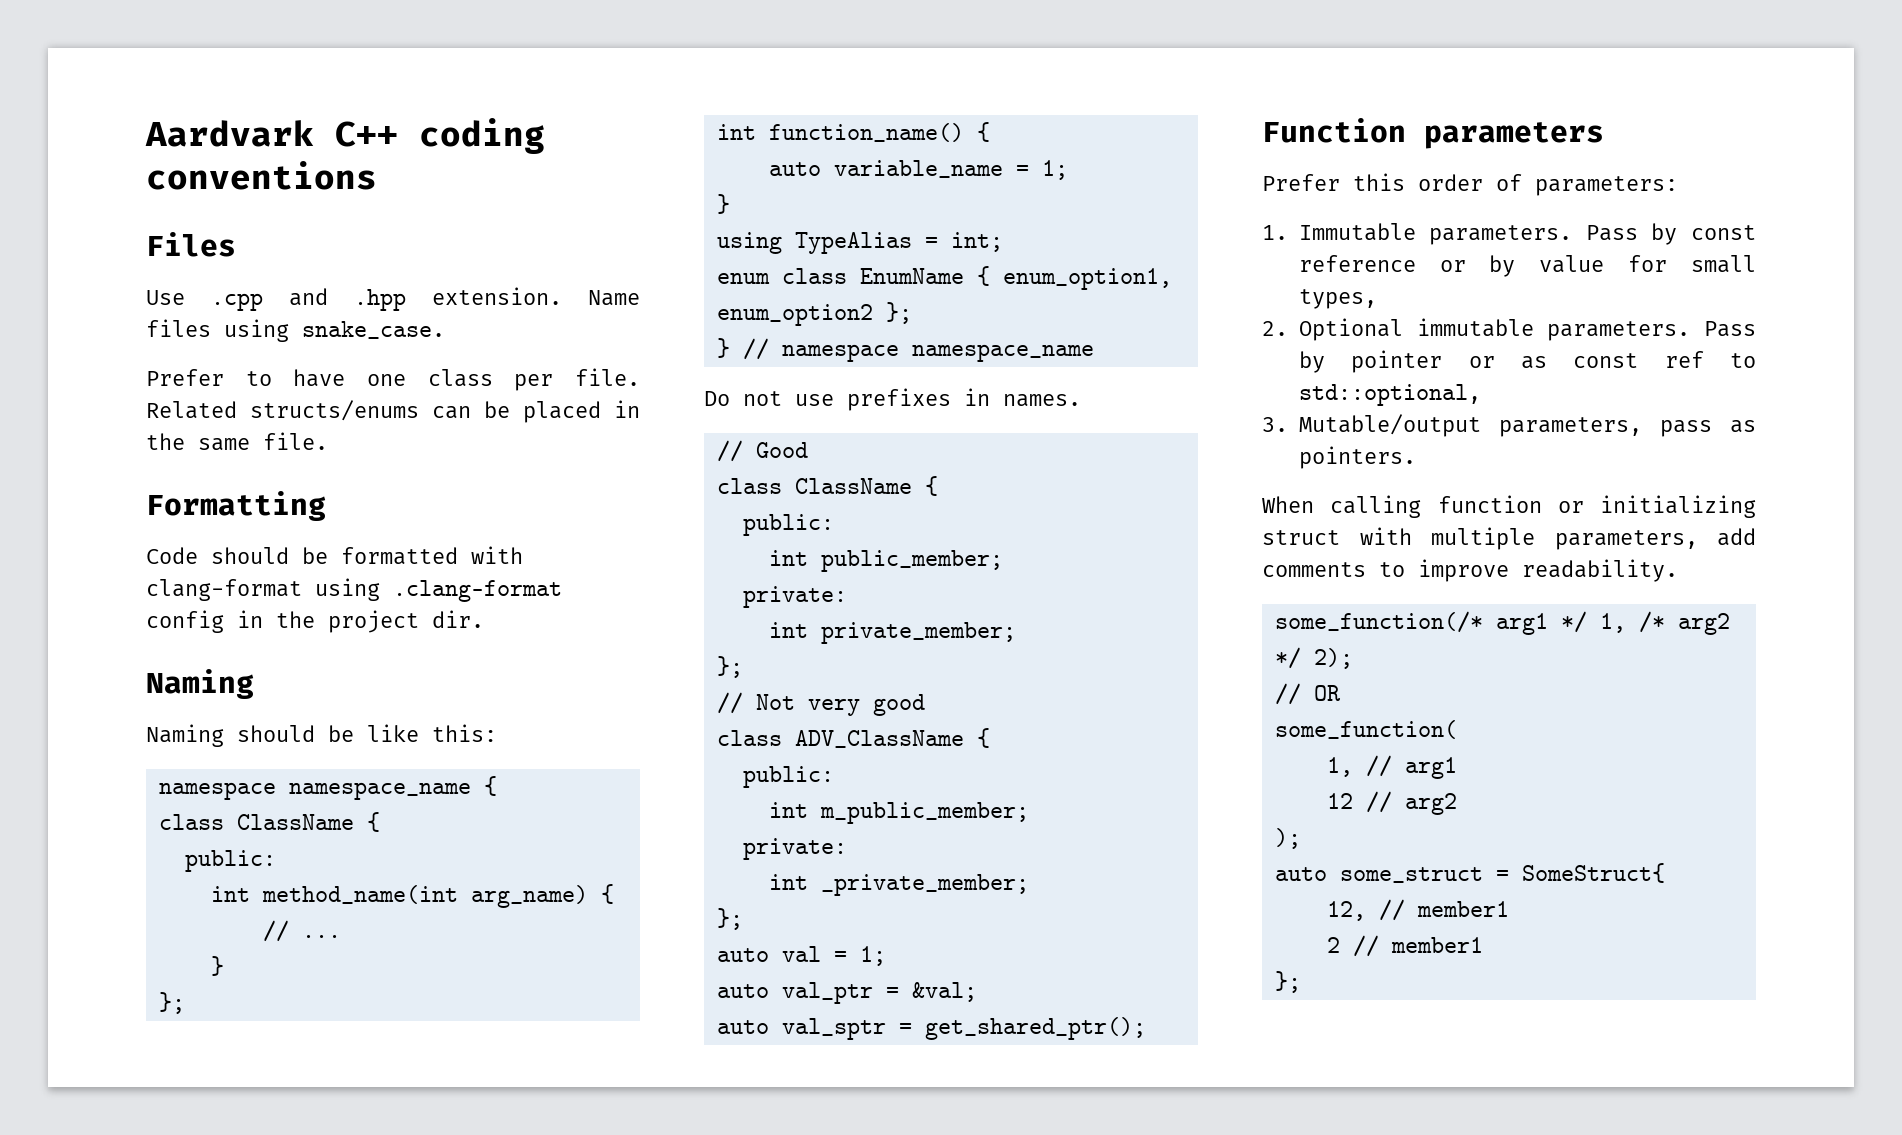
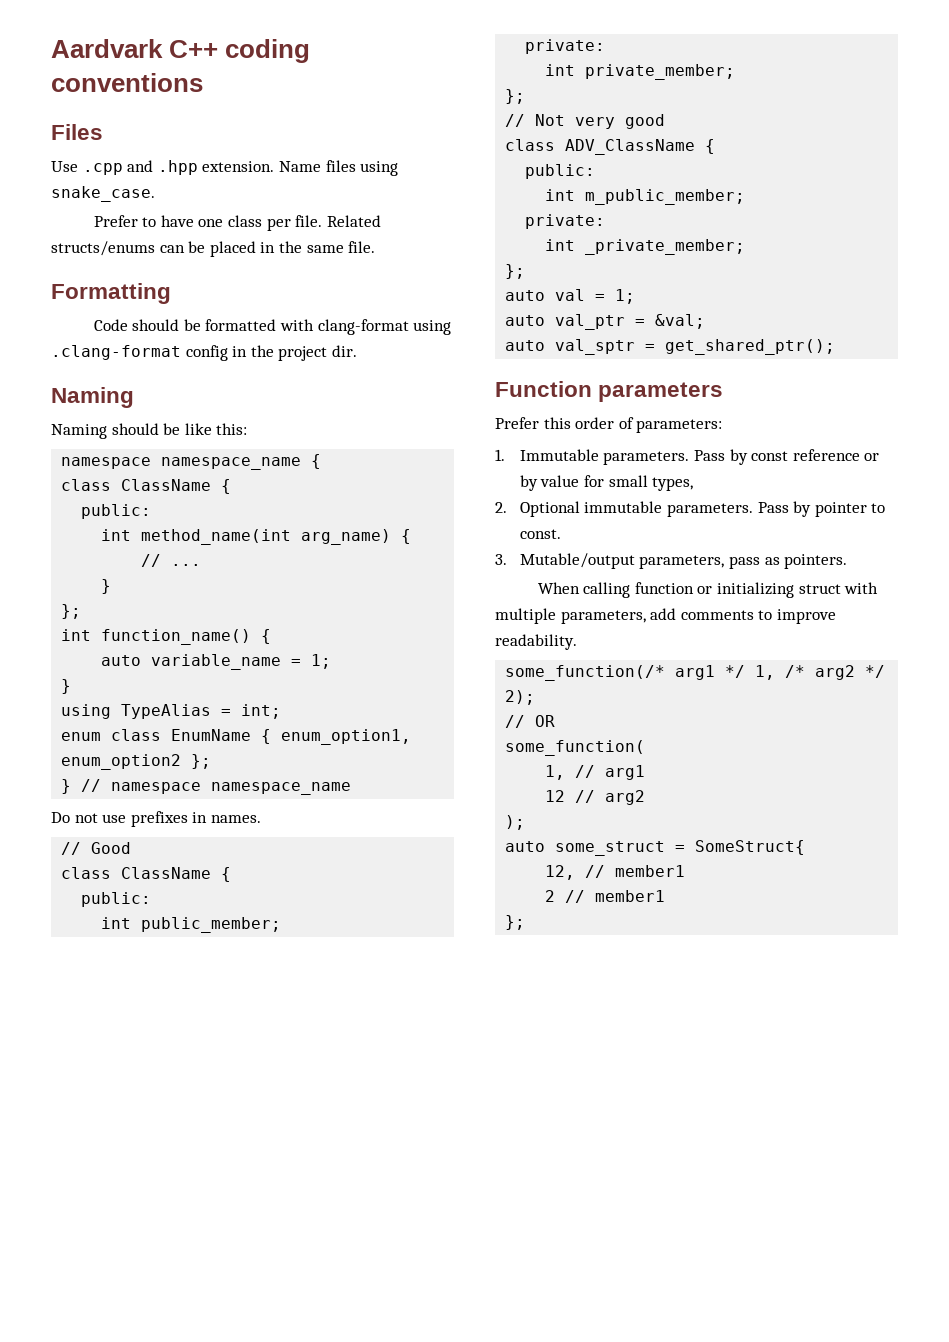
- Pass by pointer or as const ref to std::optional,
+ Pass by pointer to const.

